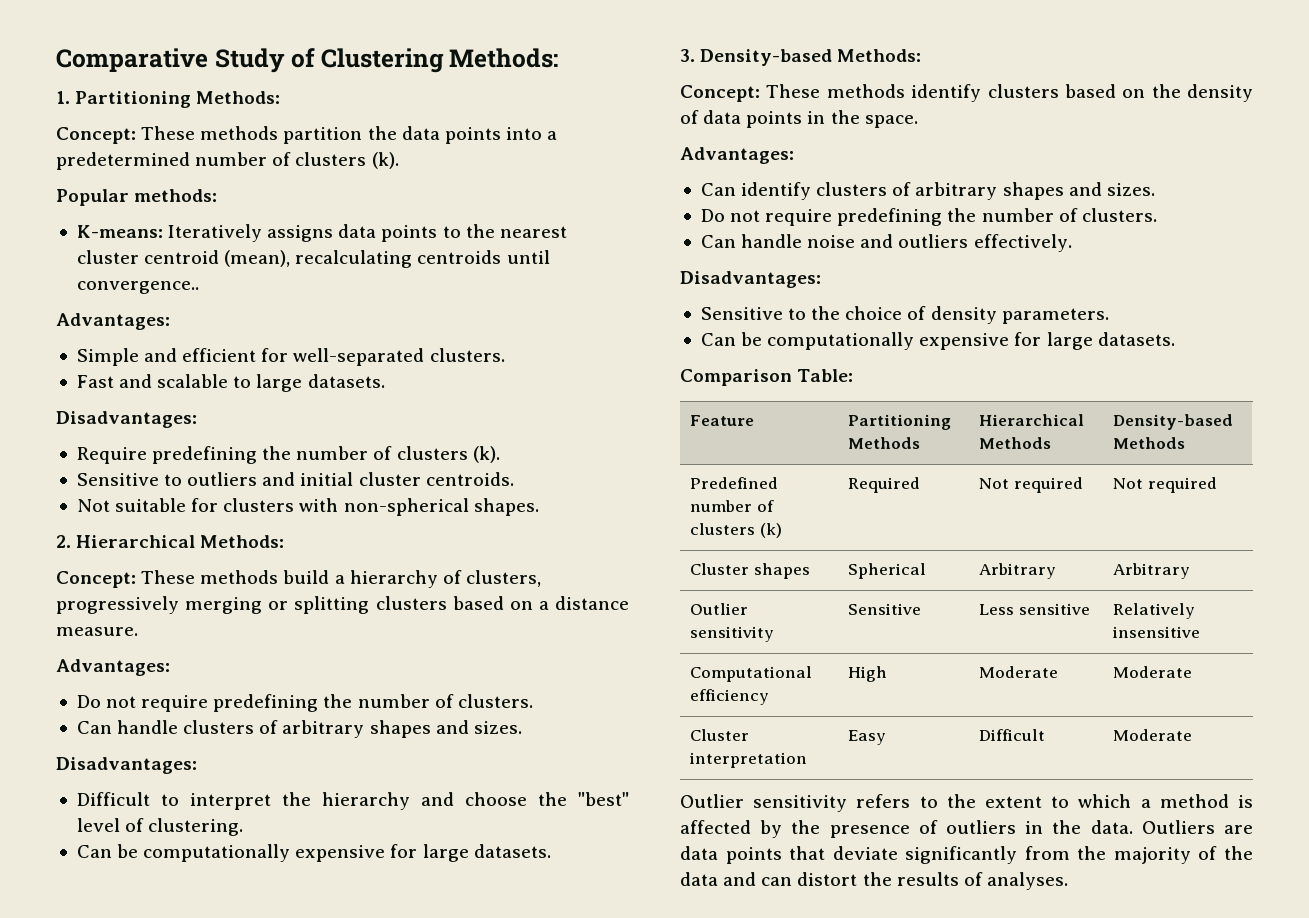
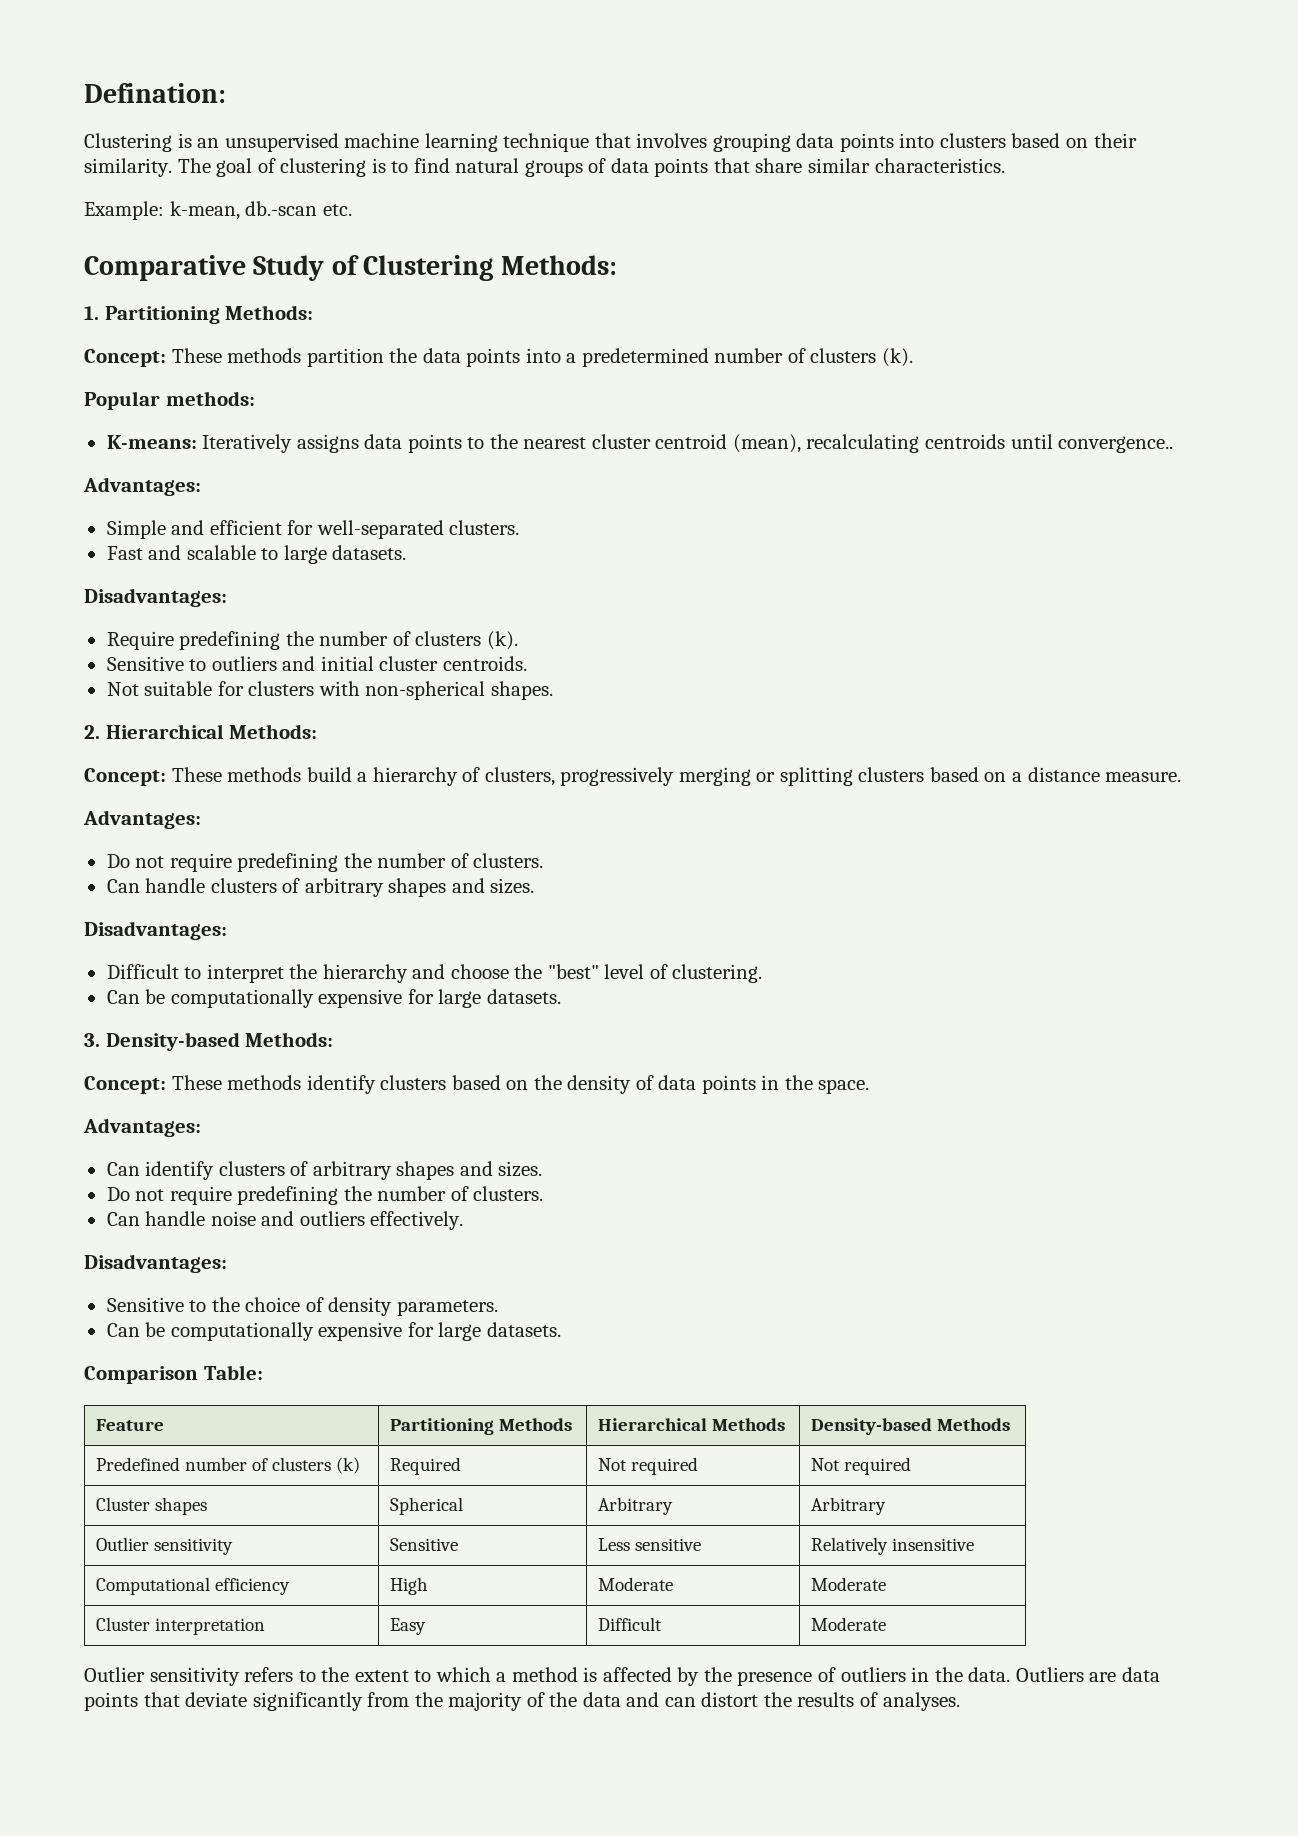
+ Defination:
+ Clustering is an unsupervised machine learning technique that involves grouping data points into clusters based on their similarity. The goal of clustering is to find natural groups of data points that share similar characteristics.
+ Example: k-mean, db.-scan etc.

